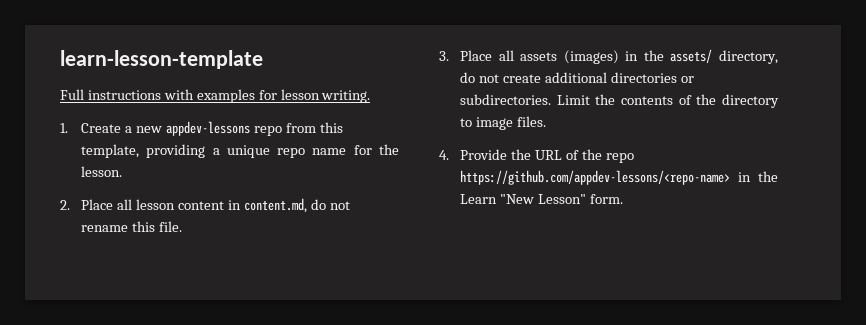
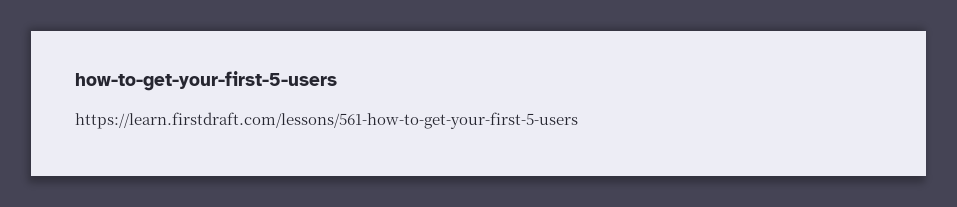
- learn-lesson-template
- Full instructions with examples for lesson writing.
- 1. Create a new appdev-lessons repo from this template, providing a unique repo name for the lesson.
- 2. Place all lesson content in content.md, do not rename this file.
- 3. Place all assets (images) in the assets/ directory, do not create additional directories or subdirectories. Limit the contents of the directory to image files.
- 4. Provide the URL of the repo https://github.com/appdev-lessons/<repo-name> in the Learn "New Lesson" form.
+ how-to-get-your-first-5-users
+ https://learn.firstdraft.com/lessons/561-how-to-get-your-first-5-users

